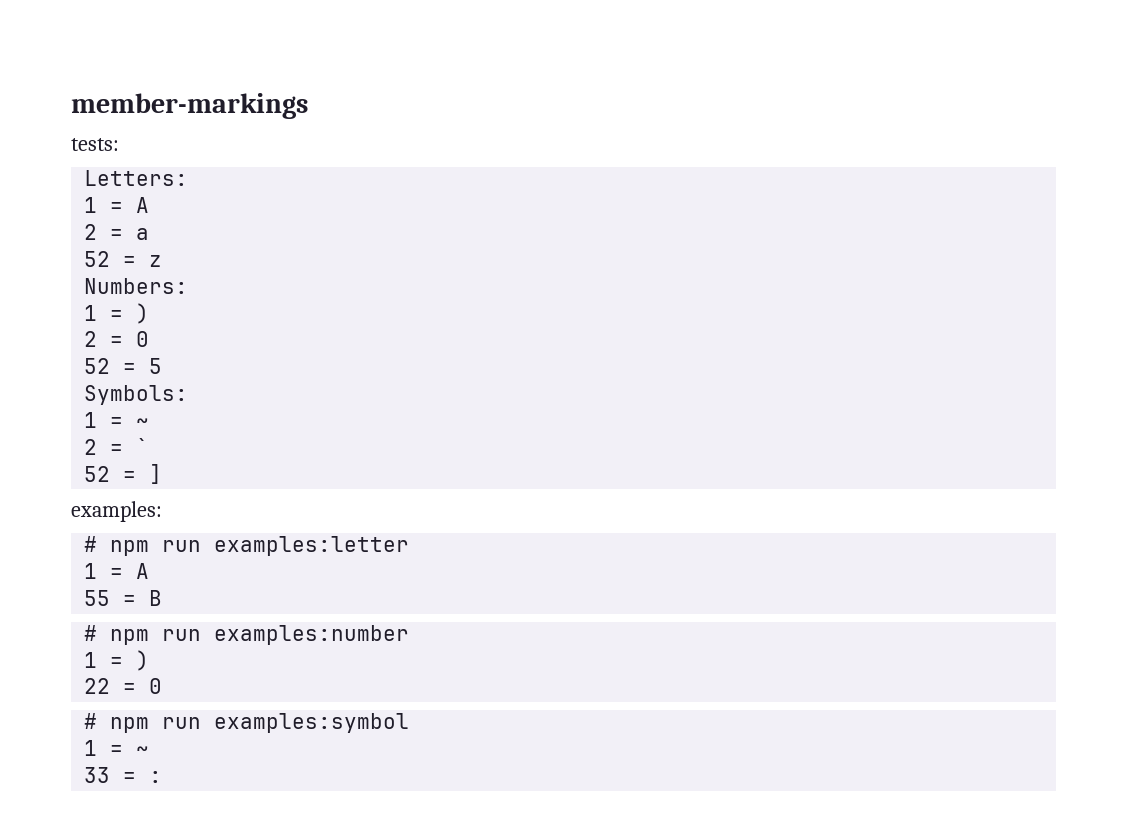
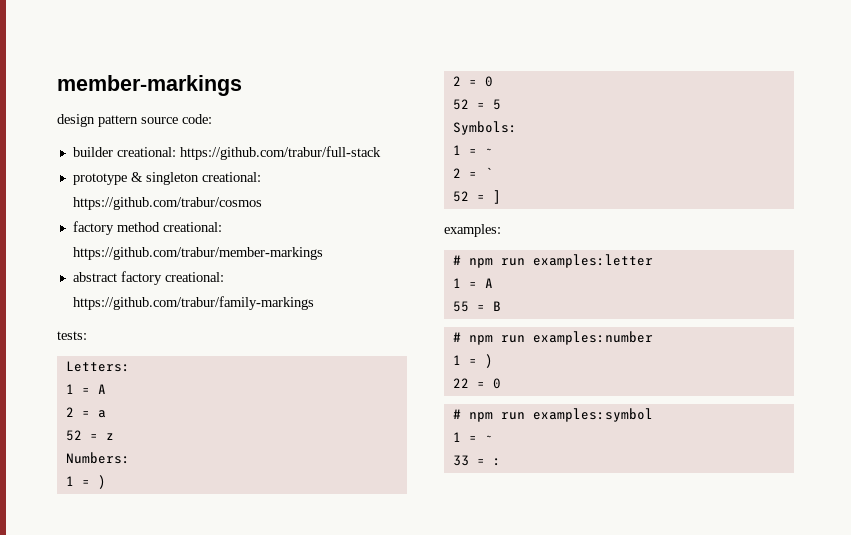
+ design pattern source code:
+ builder creational: https://github.com/trabur/full-stack
+ prototype & singleton creational: https://github.com/trabur/cosmos
+ factory method creational: https://github.com/trabur/member-markings
+ abstract factory creational: https://github.com/trabur/family-markings

